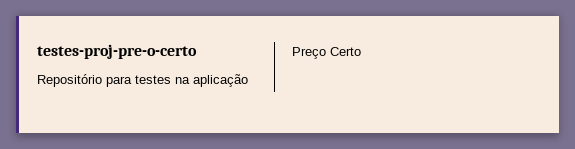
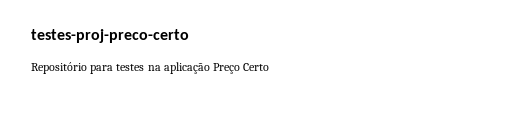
- testes-proj-pre-o-certo
+ testes-proj-preco-certo

